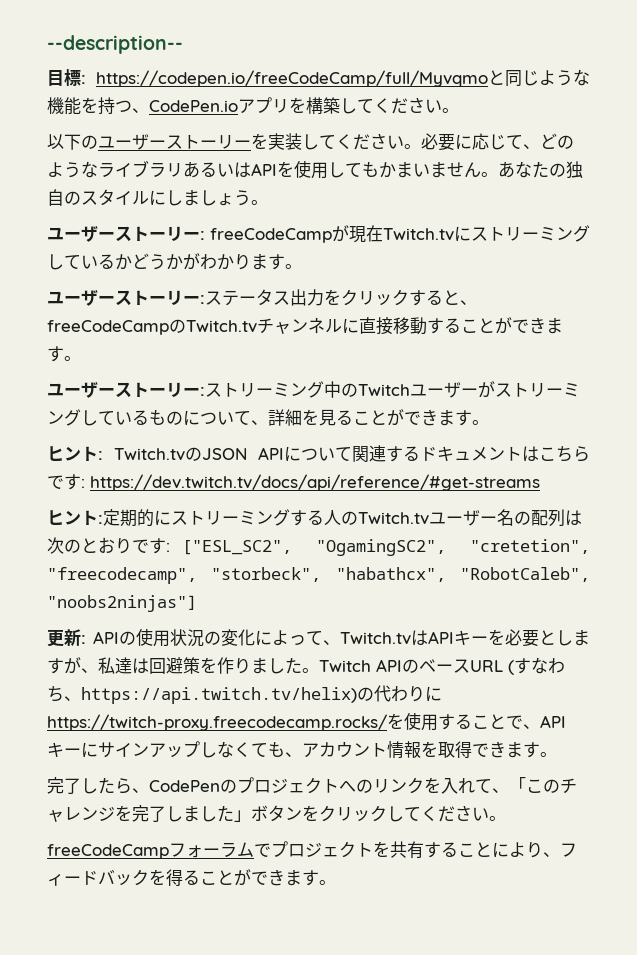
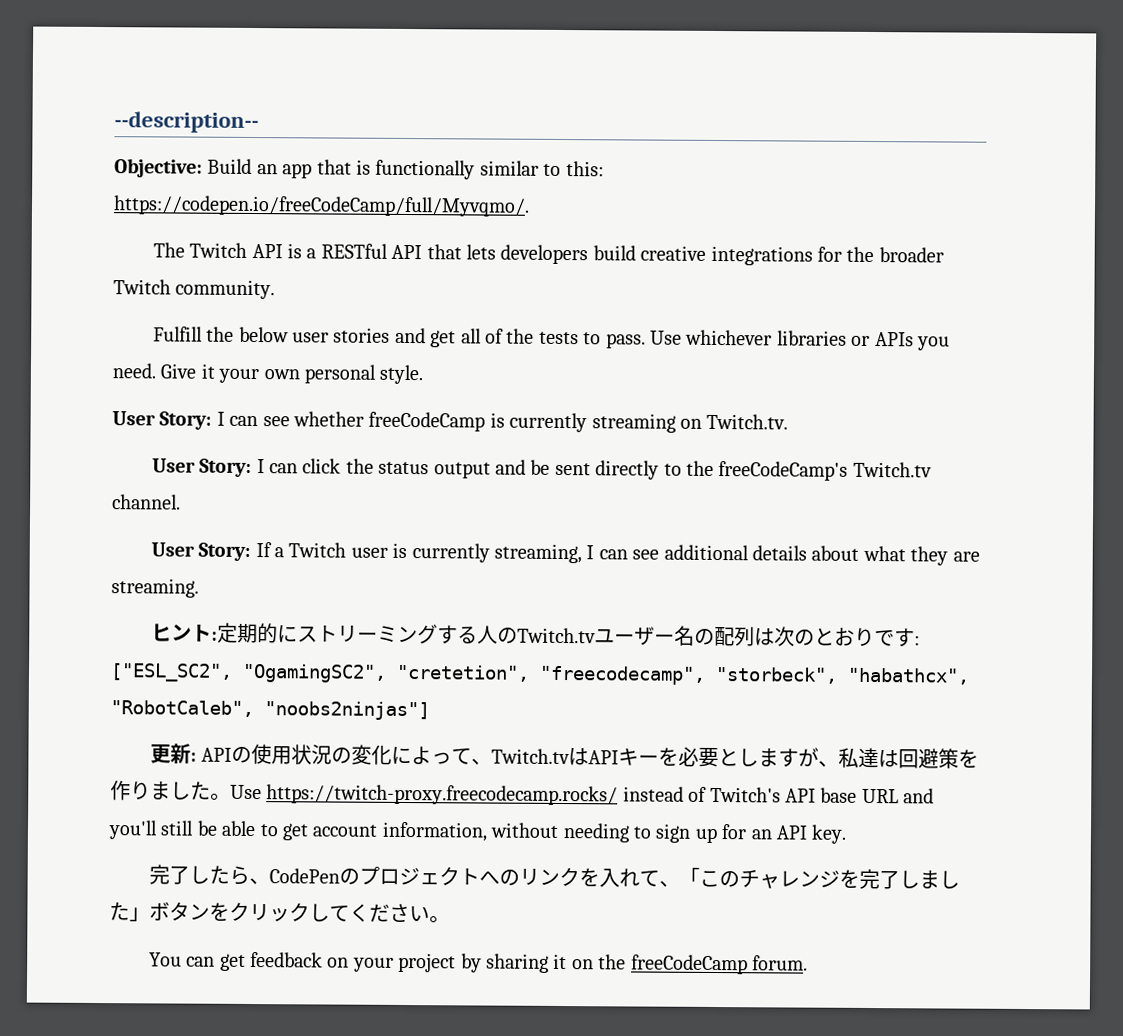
- 目標: https://codepen.io/freeCodeCamp/full/Myvqmoと同じような機能を持つ、CodePen.ioアプリを構築してください。
- 以下のユーザーストーリーを実装してください。必要に応じて、どのようなライブラリあるいはAPIを使用してもかまいません。あなたの独自のスタイルにしましょう。
- ユーザーストーリー: freeCodeCampが現在Twitch.tvにストリーミングしているかどうかがわかります。
- ユーザーストーリー:ステータス出力をクリックすると、freeCodeCampのTwitch.tvチャンネルに直接移動することができます。
- ユーザーストーリー:ストリーミング中のTwitchユーザーがストリーミングしているものについて、詳細を見ることができます。
- ヒント: Twitch.tvのJSON APIについて関連するドキュメントはこちらです: https://dev.twitch.tv/docs/api/reference/#get-streams
+ Objective: Build an app that is functionally similar to this: https://codepen.io/freeCodeCamp/full/Myvqmo/.
+ The Twitch API is a RESTful API that lets developers build creative integrations for the broader Twitch community.
+ Fulfill the below user stories and get all of the tests to pass. Use whichever libraries or APIs you need. Give it your own personal style.
+ User Story: I can see whether freeCodeCamp is currently streaming on Twitch.tv.
+ User Story: I can click the status output and be sent directly to the freeCodeCamp's Twitch.tv channel.
+ User Story: If a Twitch user is currently streaming, I can see additional details about what they are streaming.
- Twitch APIのベースURL (すなわち、https://api.twitch.tv/helix)の代わりにhttps://twitch-proxy.freecodecamp.rocks/を使用することで、APIキーにサインアップしなくても、アカウント情報を取得できます。
+ Use https://twitch-proxy.freecodecamp.rocks/ instead of Twitch's API base URL and you'll still be able to get account information, without needing to sign up for an API key.
- freeCodeCampフォーラムでプロジェクトを共有することにより、フィードバックを得ることができます。
+ You can get feedback on your project by sharing it on the freeCodeCamp forum.

